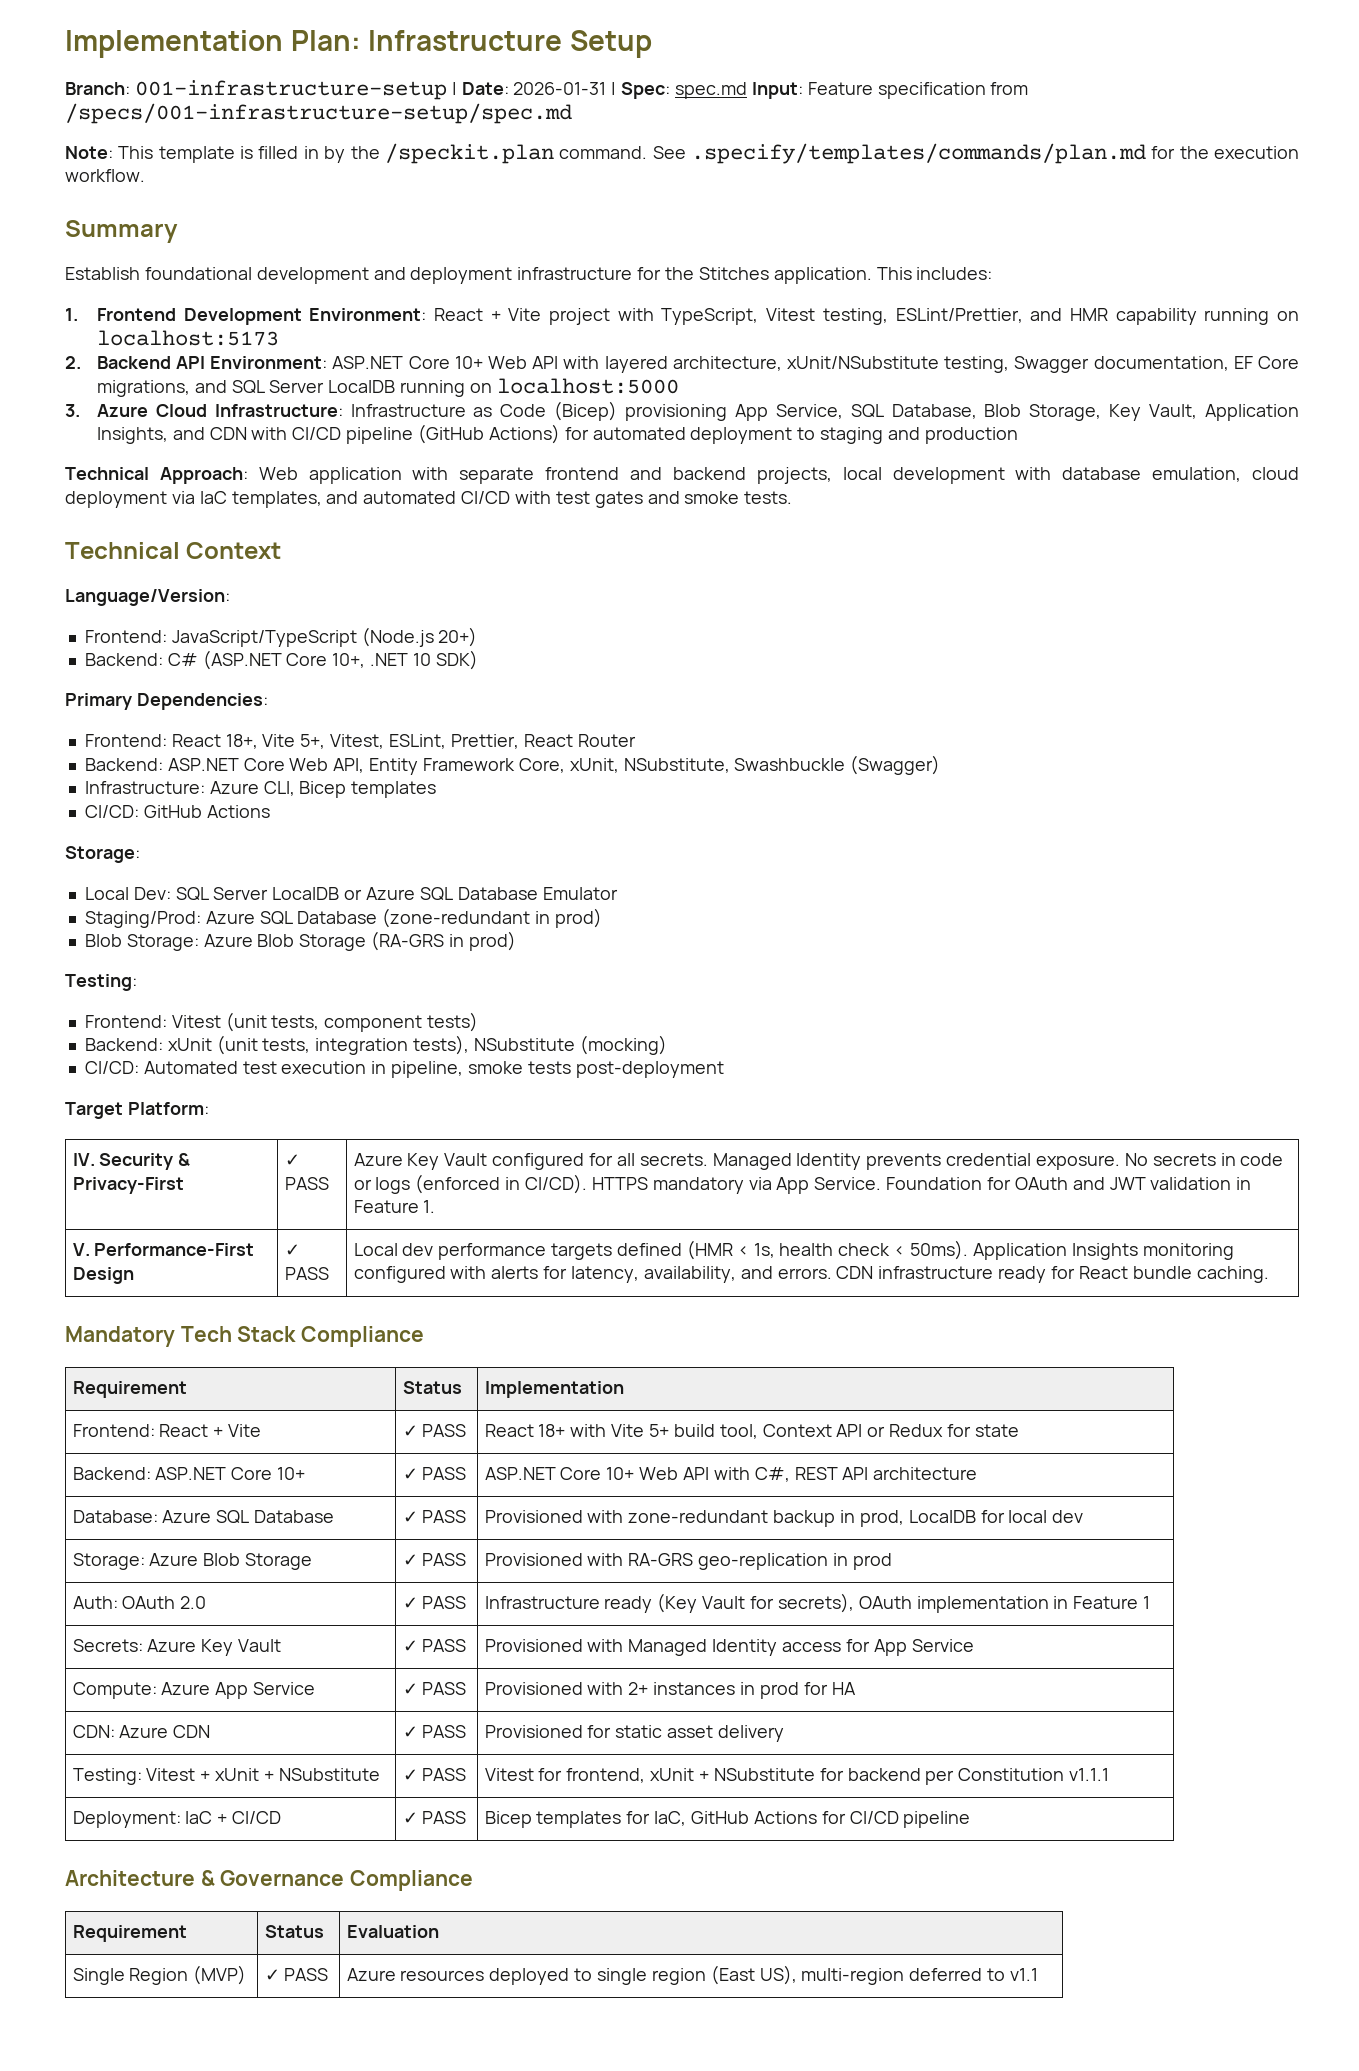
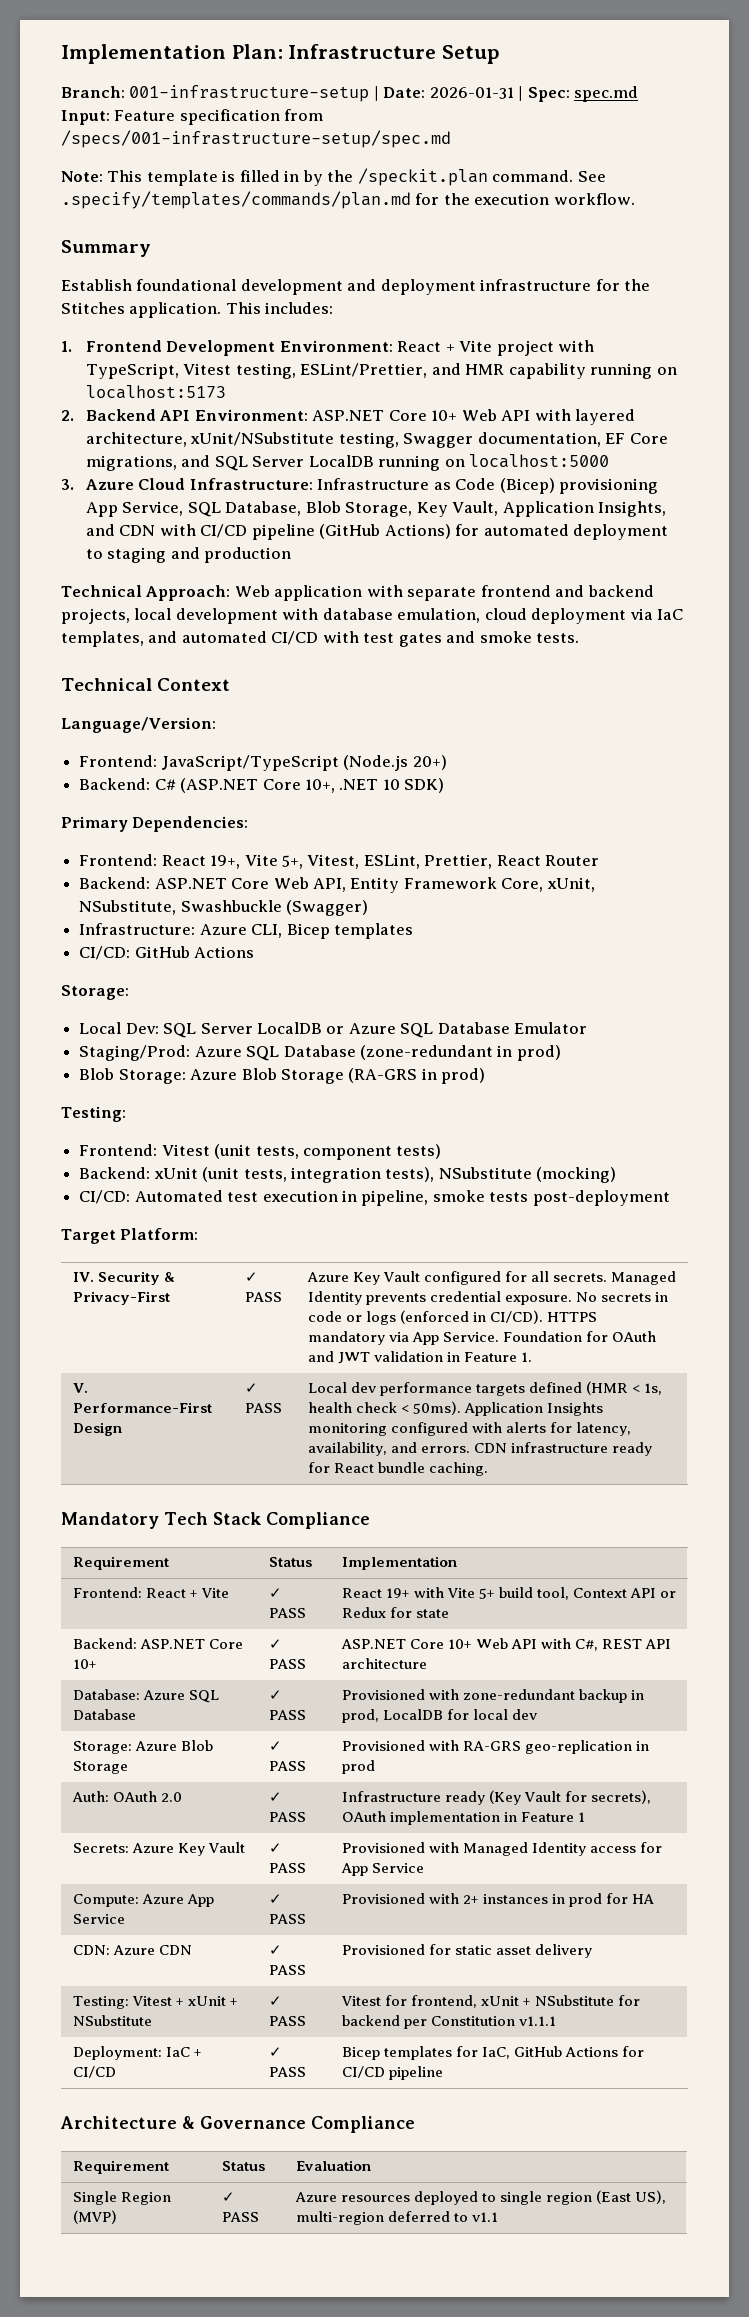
- Frontend: React 18+, Vite 5+, Vitest, ESLint, Prettier, React Router
+ Frontend: React 19+, Vite 5+, Vitest, ESLint, Prettier, React Router
- Frontend: React + Vite | ✓ PASS | React 18+ with Vite 5+ build tool, Context API or Redux for state
+ Frontend: React + Vite | ✓ PASS | React 19+ with Vite 5+ build tool, Context API or Redux for state

